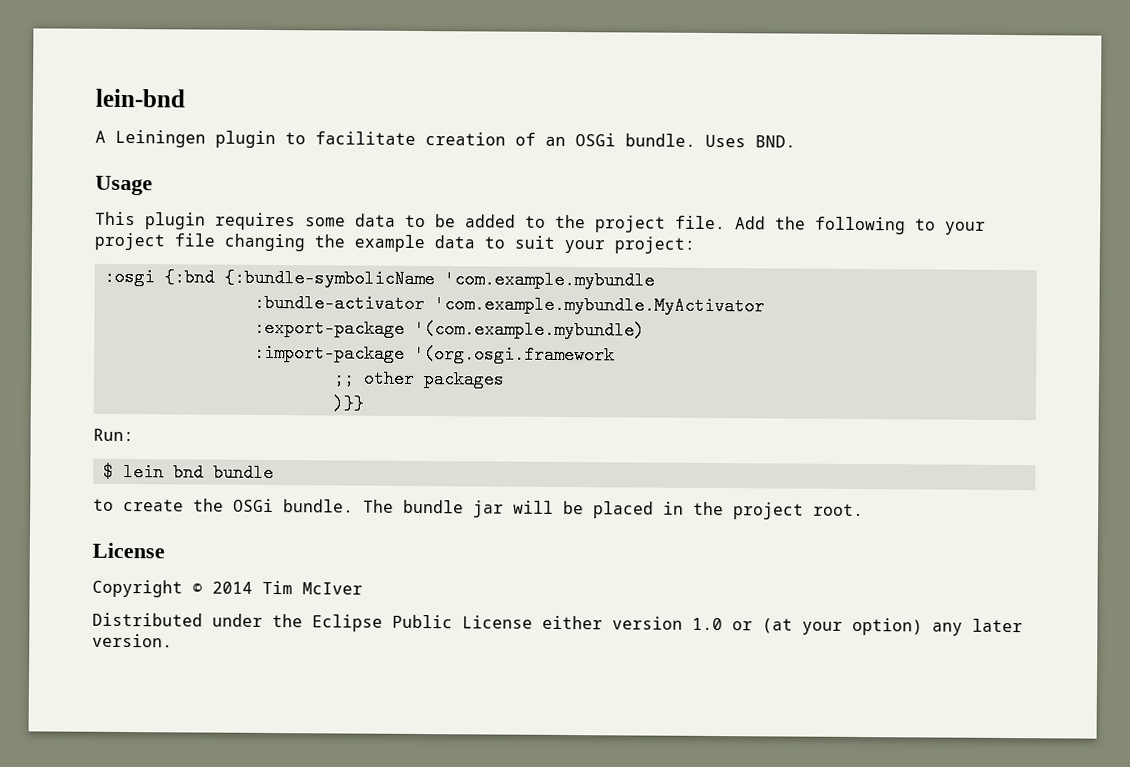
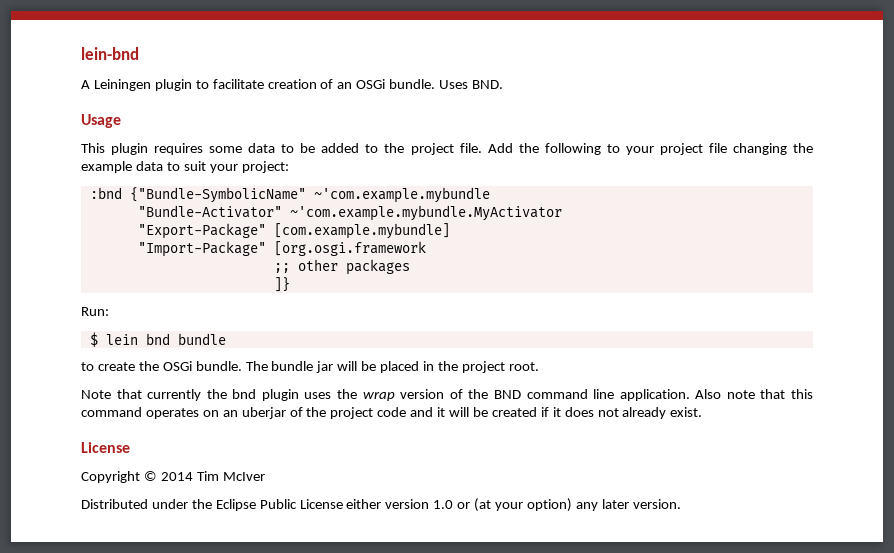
- :osgi {:bnd {:bundle-symbolicName 'com.example.mybundle
- :bundle-activator 'com.example.mybundle.MyActivator
- :export-package '(com.example.mybundle)
- :import-package '(org.osgi.framework
+ :bnd {"Bundle-SymbolicName" ~'com.example.mybundle
+ "Bundle-Activator" ~'com.example.mybundle.MyActivator
+ "Export-Package" [com.example.mybundle]
+ "Import-Package" [org.osgi.framework
- )}}
+ ]}
+ Note that currently the bnd plugin uses the wrap version of the BND command line application. Also note that this command operates on an uberjar of the project code and it will be created if it does not already exist.

